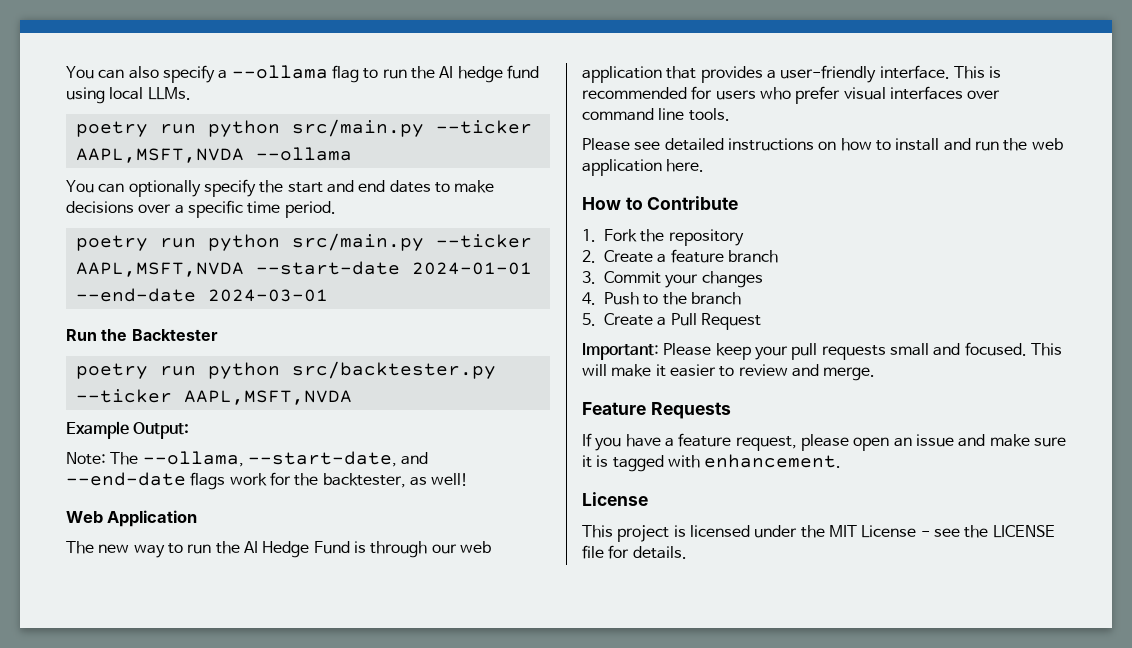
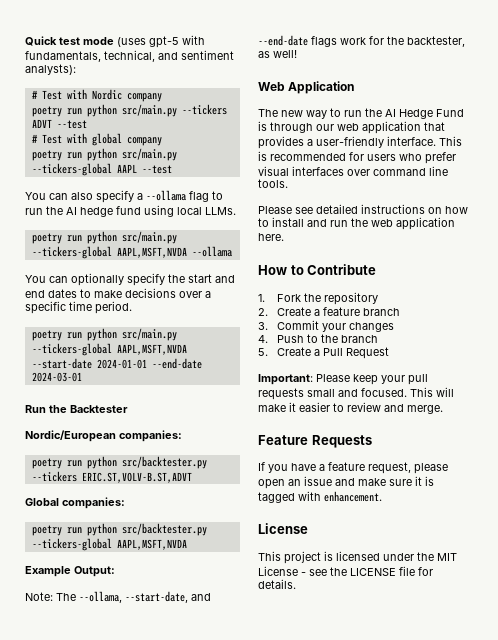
+ Quick test mode (uses gpt-5 with fundamentals, technical, and sentiment analysts):
+ # Test with Nordic company
+ poetry run python src/main.py --tickers ADVT --test
+ # Test with global company
+ poetry run python src/main.py --tickers-global AAPL --test
- poetry run python src/main.py --ticker AAPL,MSFT,NVDA --ollama
+ poetry run python src/main.py --tickers-global AAPL,MSFT,NVDA --ollama
- poetry run python src/main.py --ticker AAPL,MSFT,NVDA --start-date 2024-01-01 --end-date 2024-03-01
+ poetry run python src/main.py --tickers-global AAPL,MSFT,NVDA --start-date 2024-01-01 --end-date 2024-03-01
- poetry run python src/backtester.py --ticker AAPL,MSFT,NVDA
+ Nordic/European companies:
+ poetry run python src/backtester.py --tickers ERIC.ST,VOLV-B.ST,ADVT
+ Global companies:
+ poetry run python src/backtester.py --tickers-global AAPL,MSFT,NVDA

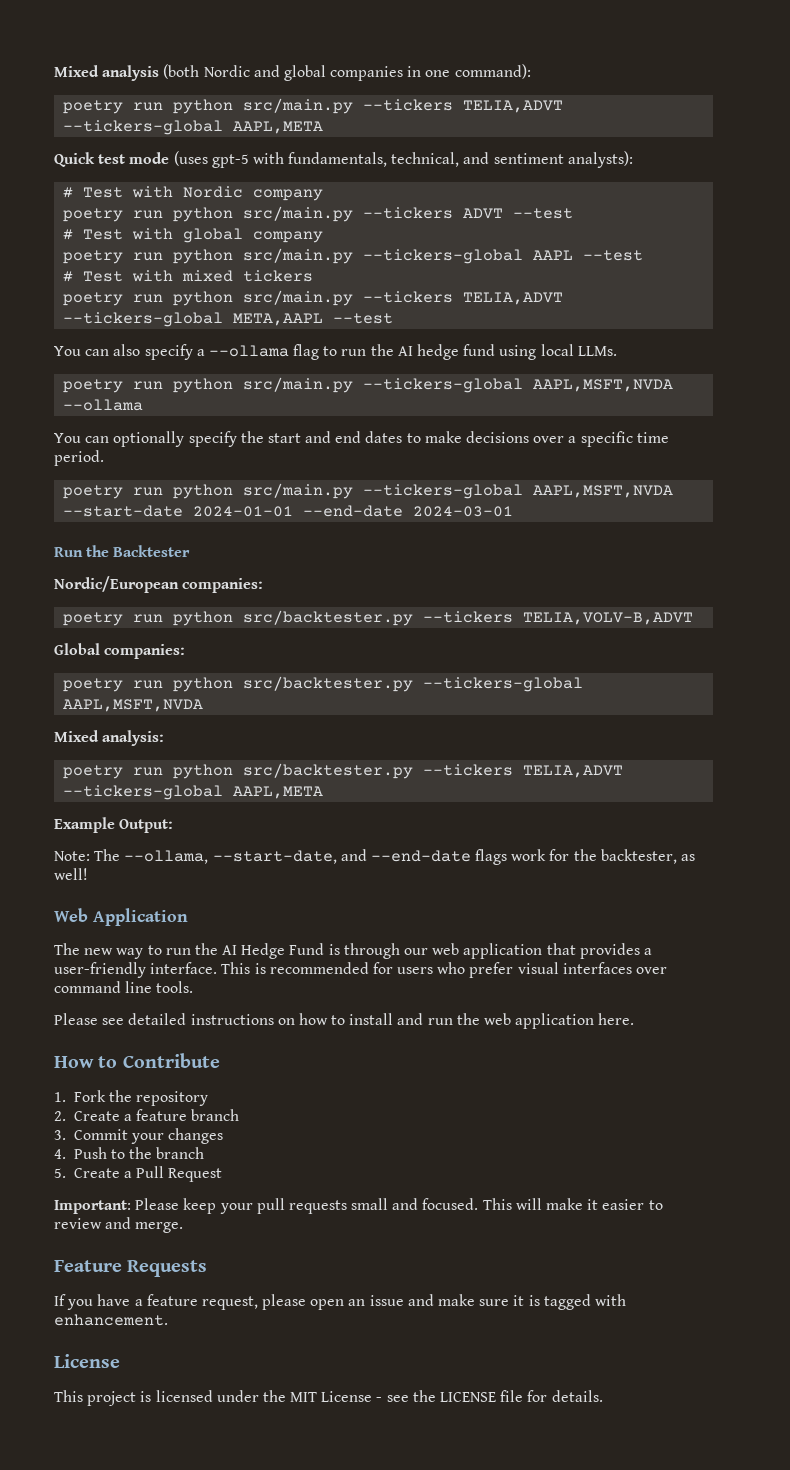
+ Mixed analysis (both Nordic and global companies in one command):
+ poetry run python src/main.py --tickers TELIA,ADVT --tickers-global AAPL,META
+ # Test with mixed tickers
+ poetry run python src/main.py --tickers TELIA,ADVT --tickers-global META,AAPL --test
- poetry run python src/backtester.py --tickers ERIC.ST,VOLV-B.ST,ADVT
+ poetry run python src/backtester.py --tickers TELIA,VOLV-B,ADVT
+ Mixed analysis:
+ poetry run python src/backtester.py --tickers TELIA,ADVT --tickers-global AAPL,META

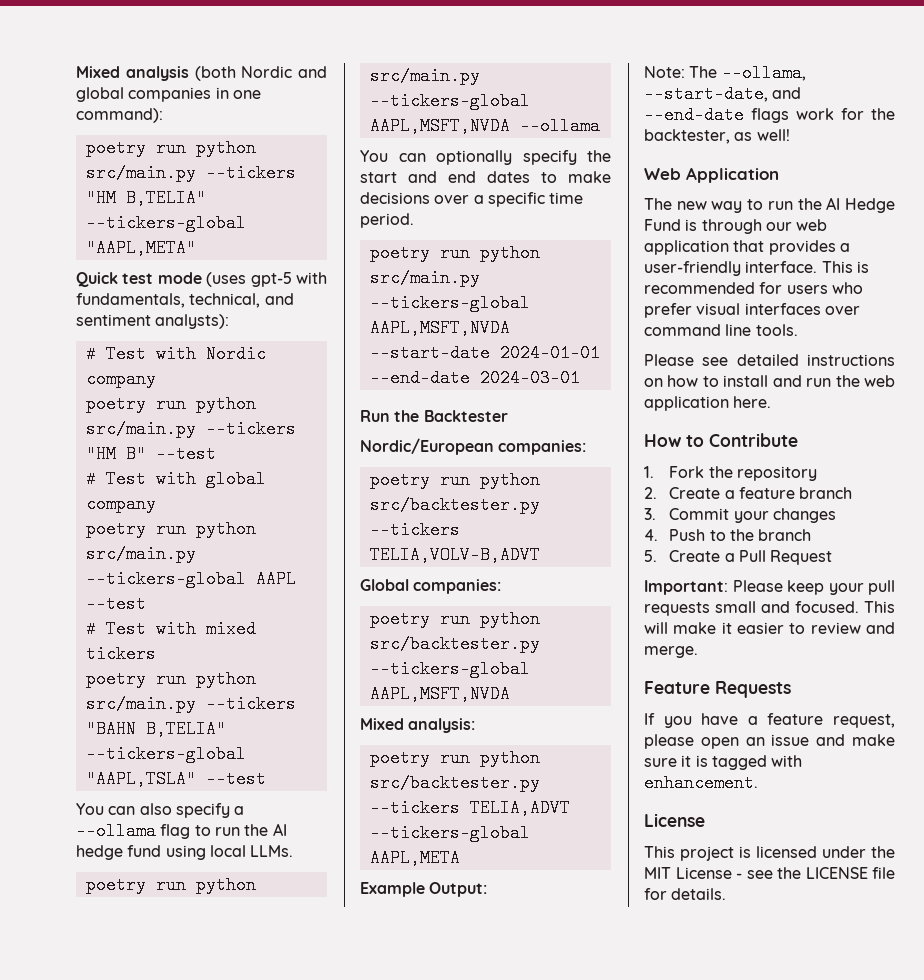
- poetry run python src/main.py --tickers TELIA,ADVT --tickers-global AAPL,META
+ poetry run python src/main.py --tickers "HM B,TELIA" --tickers-global "AAPL,META"
- poetry run python src/main.py --tickers ADVT --test
+ poetry run python src/main.py --tickers "HM B" --test
- poetry run python src/main.py --tickers TELIA,ADVT --tickers-global META,AAPL --test
+ poetry run python src/main.py --tickers "BAHN B,TELIA" --tickers-global "AAPL,TSLA" --test

